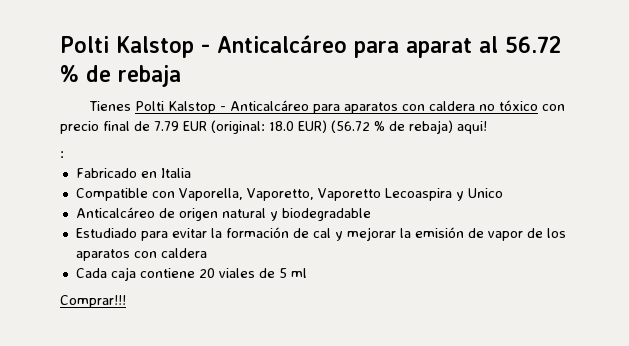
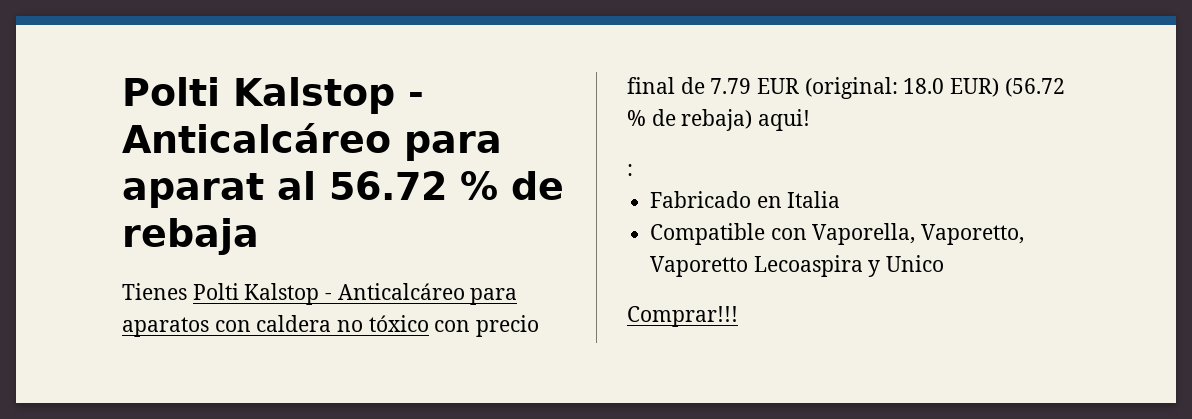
- Anticalcáreo de origen natural y biodegradable
- Estudiado para evitar la formación de cal y mejorar la emisión de vapor de los aparatos con caldera
- Cada caja contiene 20 viales de 5 ml

